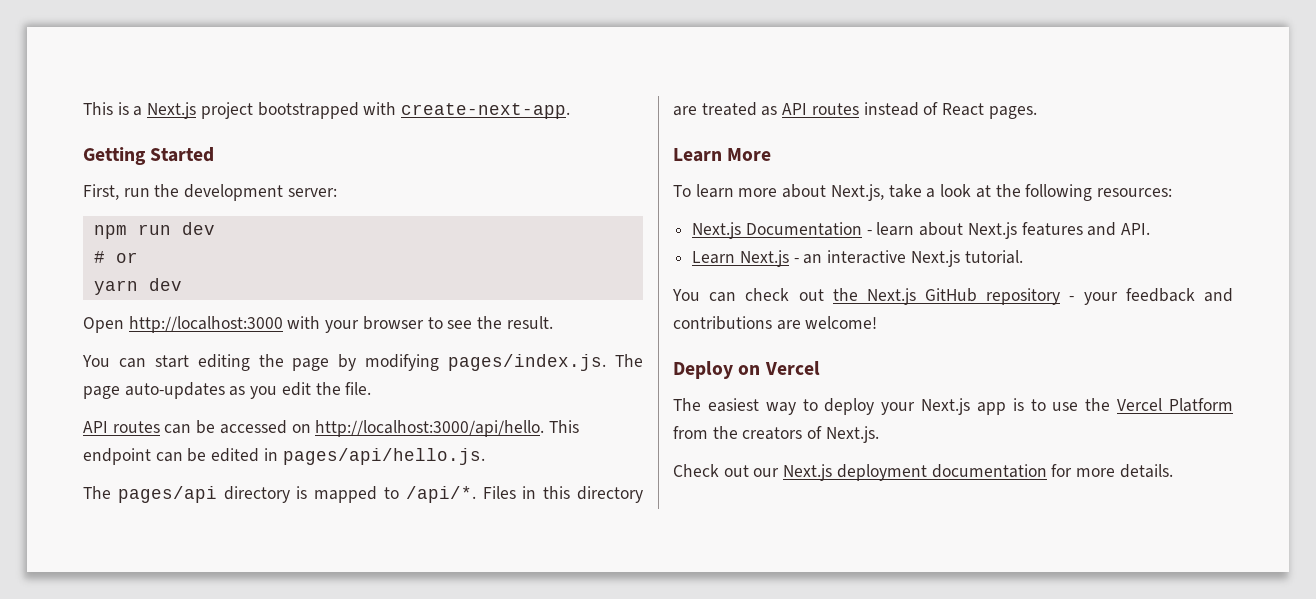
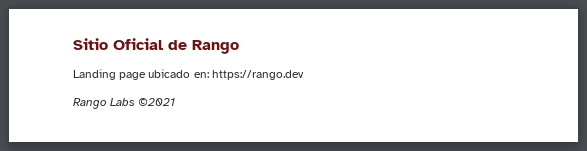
- This is a Next.js project bootstrapped with create-next-app.
- Getting Started
- First, run the development server:
- npm run dev
- # or
- yarn dev
- Open http://localhost:3000 with your browser to see the result.
- You can start editing the page by modifying pages/index.js. The page auto-updates as you edit the file.
- API routes can be accessed on http://localhost:3000/api/hello. This endpoint can be edited in pages/api/hello.js.
- The pages/api directory is mapped to /api/*. Files in this directory are treated as API routes instead of React pages.
- Learn More
- To learn more about Next.js, take a look at the following resources:
- Next.js Documentation - learn about Next.js features and API.
- Learn Next.js - an interactive Next.js tutorial.
- You can check out the Next.js GitHub repository - your feedback and contributions are welcome!
- Deploy on Vercel
- The easiest way to deploy your Next.js app is to use the Vercel Platform from the creators of Next.js.
- Check out our Next.js deployment documentation for more details.
+ Sitio Oficial de Rango
+ Landing page ubicado en: https://rango.dev
+ Rango Labs ©2021

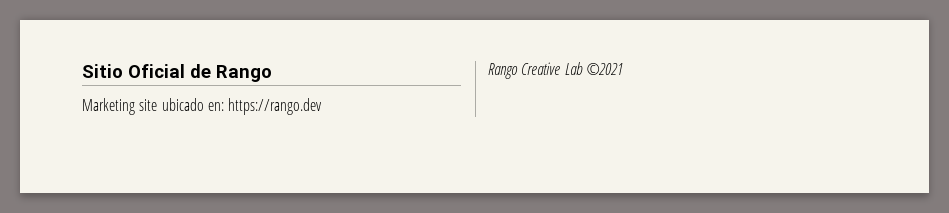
- Landing page ubicado en: https://rango.dev
+ Marketing site ubicado en: https://rango.dev
- Rango Labs ©2021
+ Rango Creative Lab ©2021

